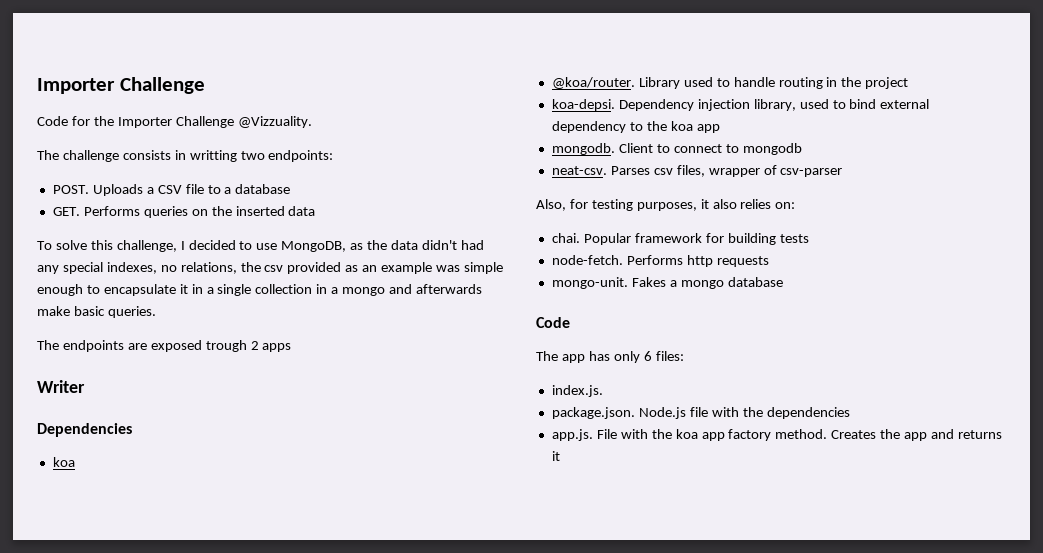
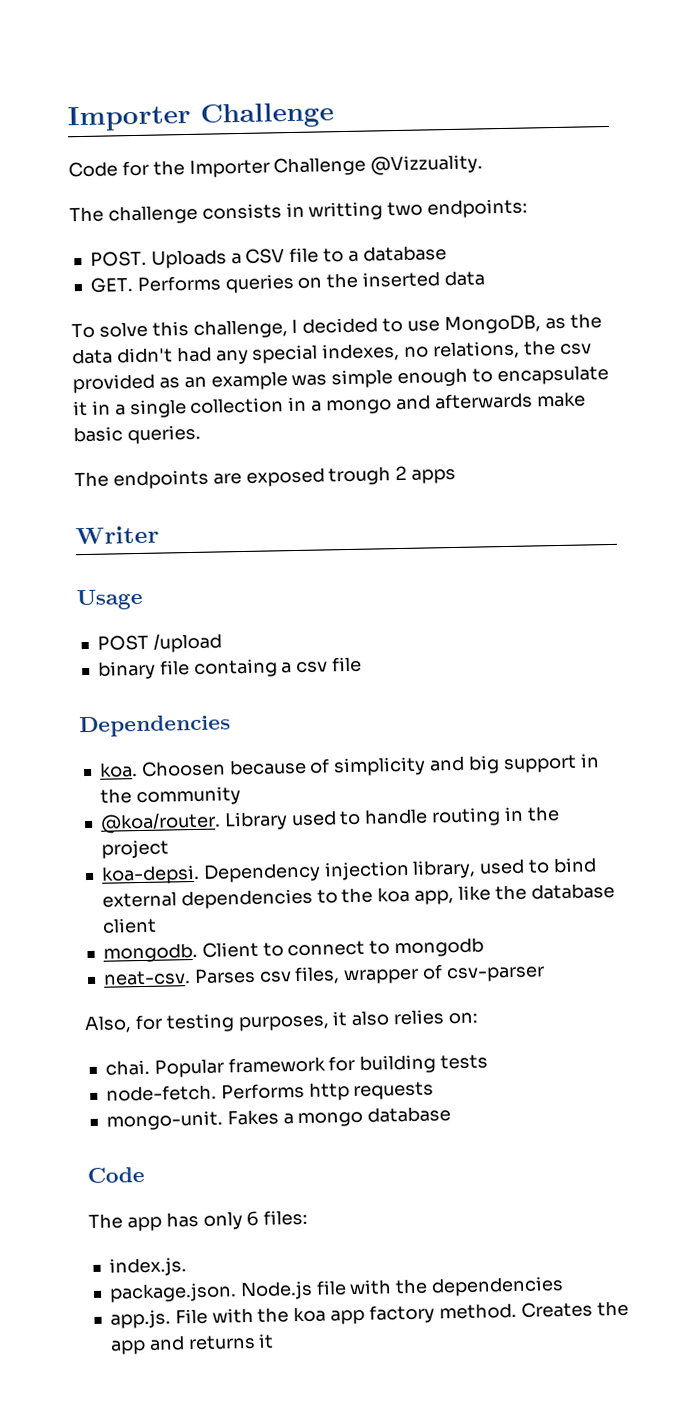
+ Usage
+ POST /upload
+ binary file containg a csv file
  Dependencies
- koa
+ koa. Choosen because of simplicity and big support in the community
- Dependency injection library, used to bind external dependency to the koa app
+ Dependency injection library, used to bind external dependencies to the koa app, like the database client

